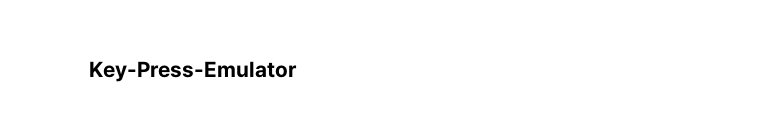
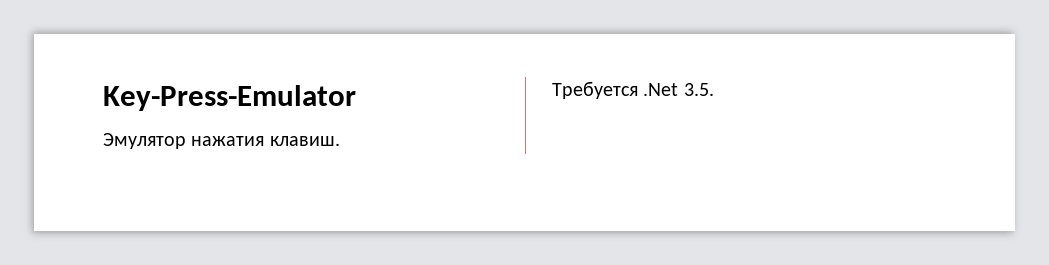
+ Эмулятор нажатия клавиш.
+ Требуется .Net 3.5.

